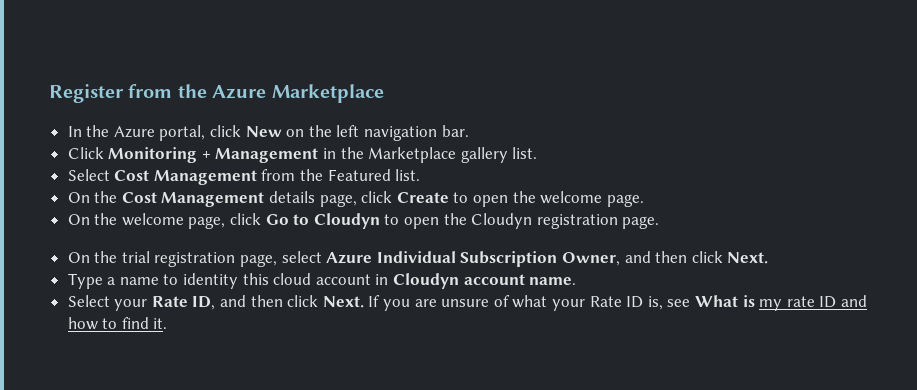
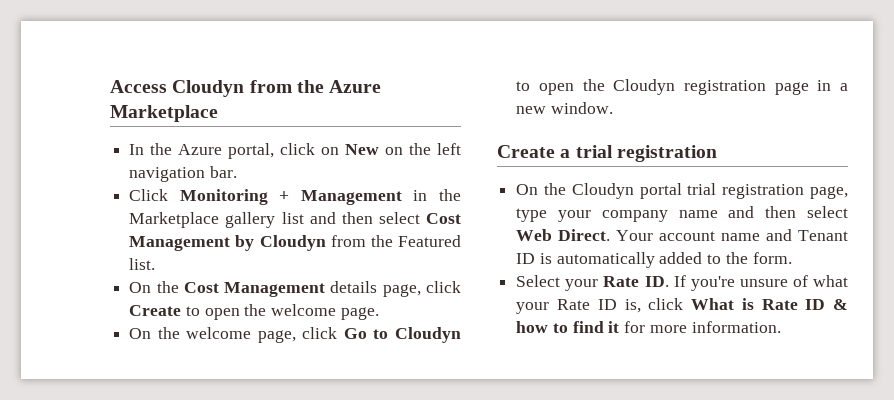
- Register from the Azure Marketplace
+ Access Cloudyn from the Azure Marketplace
- In the Azure portal, click New on the left navigation bar.
+ In the Azure portal, click on New on the left navigation bar.
- Click Monitoring + Management in the Marketplace gallery list.
- Select Cost Management from the Featured list.
+ Click Monitoring + Management in the Marketplace gallery list and then select Cost Management by Cloudyn from the Featured list.
- On the welcome page, click Go to Cloudyn to open the Cloudyn registration page.
- On the trial registration page, select Azure Individual Subscription Owner, and then click Next.
- Type a name to identity this cloud account in Cloudyn account name.
- Select your Rate ID, and then click Next. If you are unsure of what your Rate ID is, see What is my rate ID and how to find it.
+ On the welcome page, click Go to Cloudyn to open the Cloudyn registration page in a new window.
+ Create a trial registration
+ On the Cloudyn portal trial registration page, type your company name and then select Web Direct. Your account name and Tenant ID is automatically added to the form.
+ Select your Rate ID. If you're unsure of what your Rate ID is, click What is Rate ID & how to find it for more information.

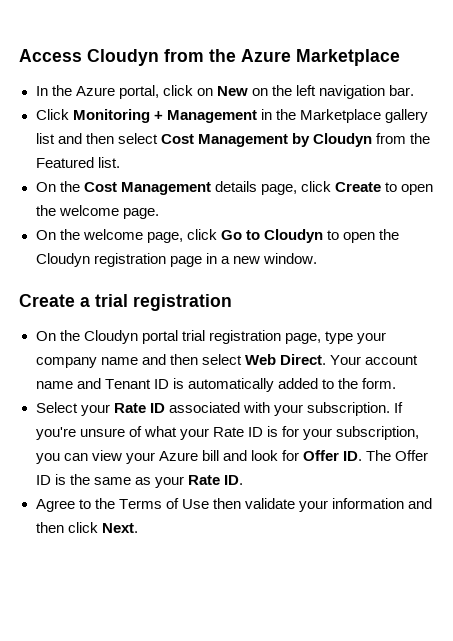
- Select your Rate ID. If you're unsure of what your Rate ID is, click What is Rate ID & how to find it for more information.
+ Select your Rate ID associated with your subscription. If you're unsure of what your Rate ID is for your subscription, you can view your Azure bill and look for Offer ID. The Offer ID is the same as your Rate ID.
+ Agree to the Terms of Use then validate your information and then click Next.

